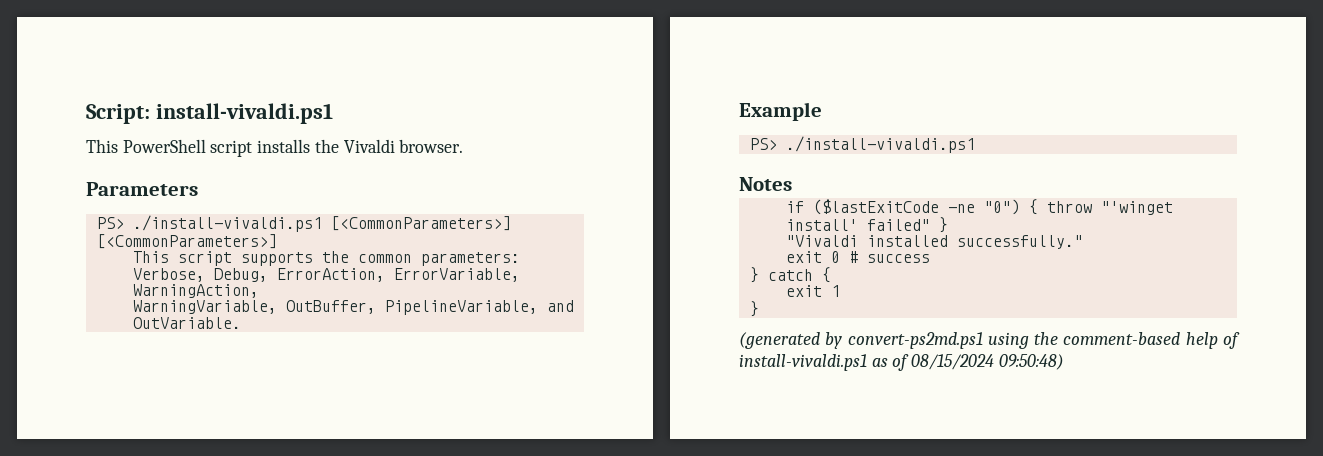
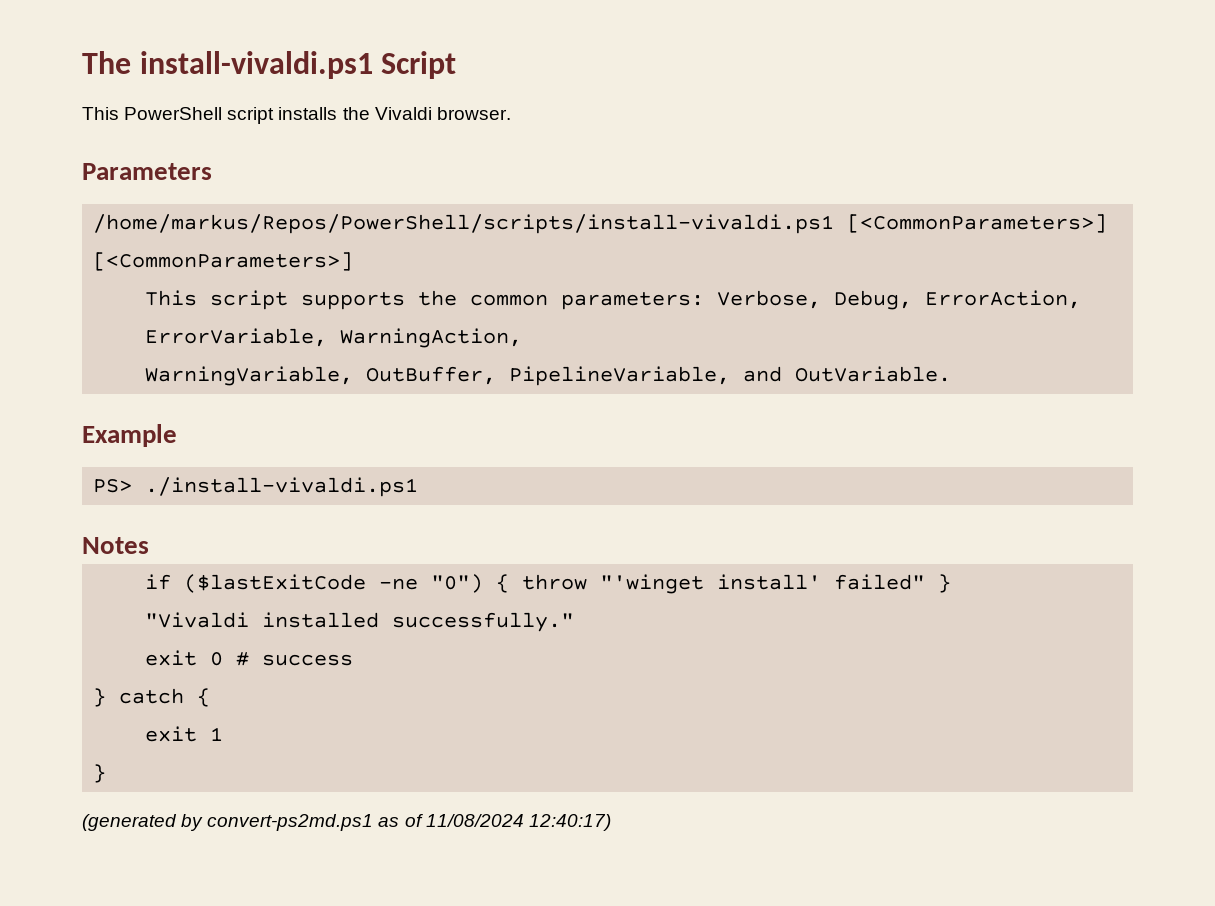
- Script: install-vivaldi.ps1
+ The install-vivaldi.ps1 Script
- PS> ./install-vivaldi.ps1 [<CommonParameters>]
+ /home/markus/Repos/PowerShell/scripts/install-vivaldi.ps1 [<CommonParameters>]
- (generated by convert-ps2md.ps1 using the comment-based help of install-vivaldi.ps1 as of 08/15/2024 09:50:48)
+ (generated by convert-ps2md.ps1 as of 11/08/2024 12:40:17)

